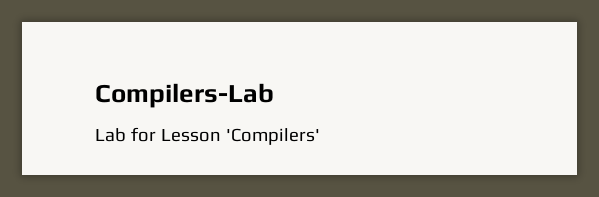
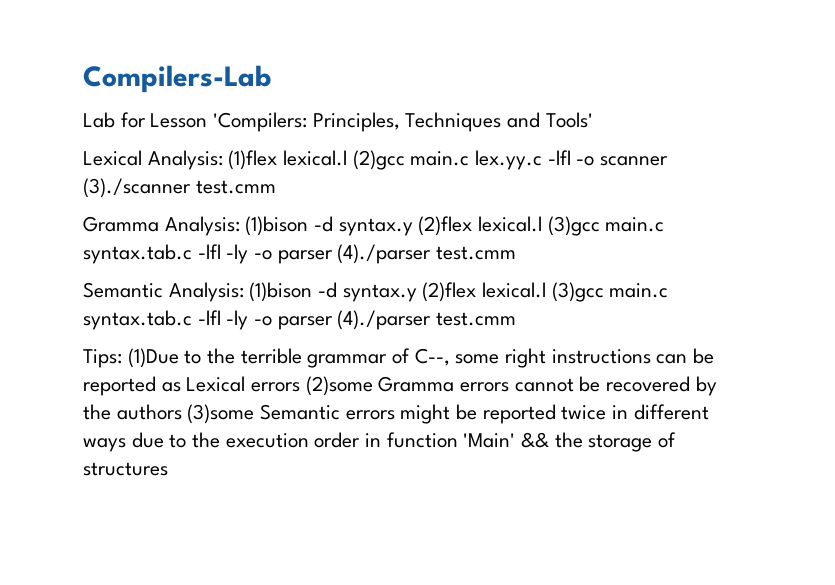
- Lab for Lesson 'Compilers'
+ Lab for Lesson 'Compilers: Principles, Techniques and Tools'
+ Lexical Analysis: (1)flex lexical.l (2)gcc main.c lex.yy.c -lfl -o scanner (3)./scanner test.cmm
+ Gramma Analysis: (1)bison -d syntax.y (2)flex lexical.l (3)gcc main.c syntax.tab.c -lfl -ly -o parser (4)./parser test.cmm
+ Semantic Analysis: (1)bison -d syntax.y (2)flex lexical.l (3)gcc main.c syntax.tab.c -lfl -ly -o parser (4)./parser test.cmm
+ Tips: (1)Due to the terrible grammar of C--, some right instructions can be reported as Lexical errors (2)some Gramma errors cannot be recovered by the authors (3)some Semantic errors might be reported twice in different ways due to the execution order in function 'Main' && the storage of structures

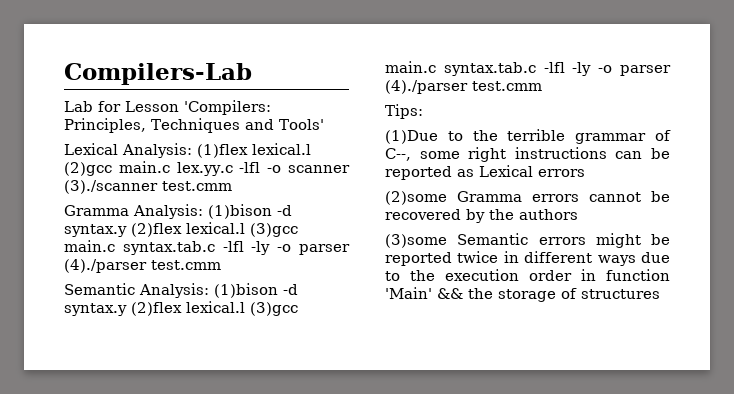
- Tips: (1)Due to the terrible grammar of C--, some right instructions can be reported as Lexical errors (2)some Gramma errors cannot be recovered by the authors (3)some Semantic errors might be reported twice in different ways due to the execution order in function 'Main' && the storage of structures
+ Tips:
+ (1)Due to the terrible grammar of C--, some right instructions can be reported as Lexical errors
+ (2)some Gramma errors cannot be recovered by the authors
+ (3)some Semantic errors might be reported twice in different ways due to the execution order in function 'Main' && the storage of structures

